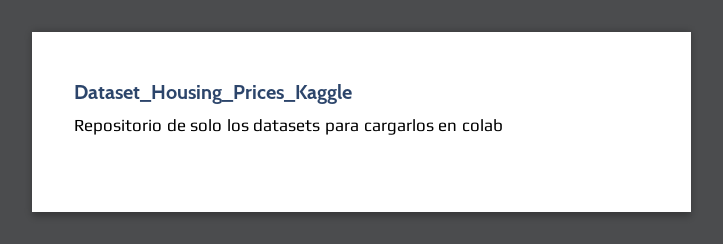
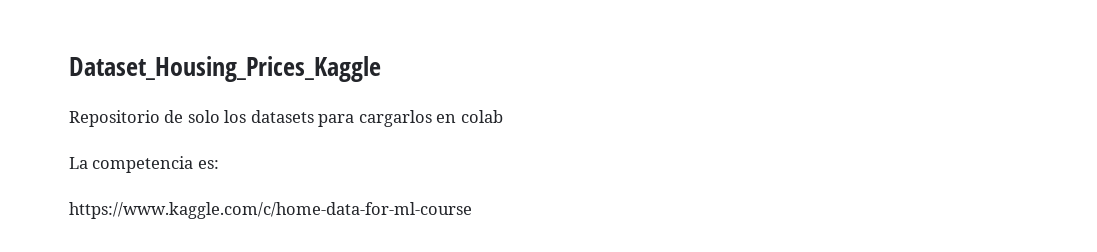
+ La competencia es:
+ https://www.kaggle.com/c/home-data-for-ml-course

